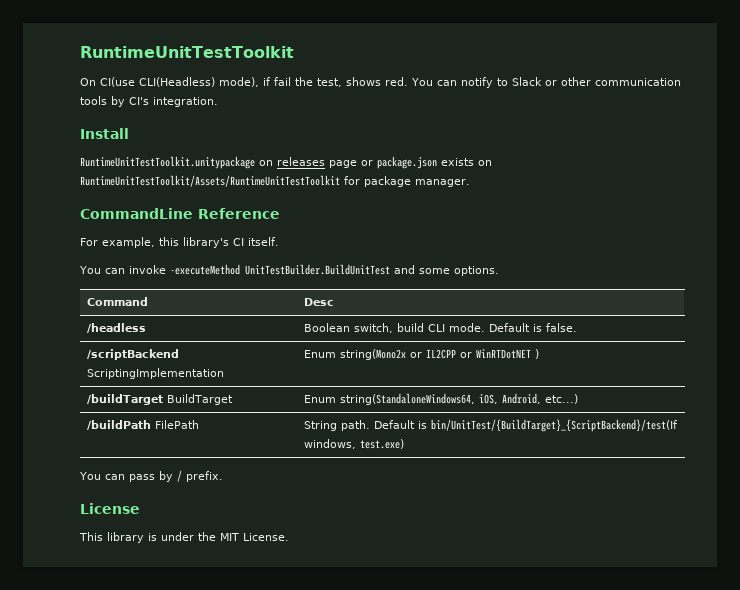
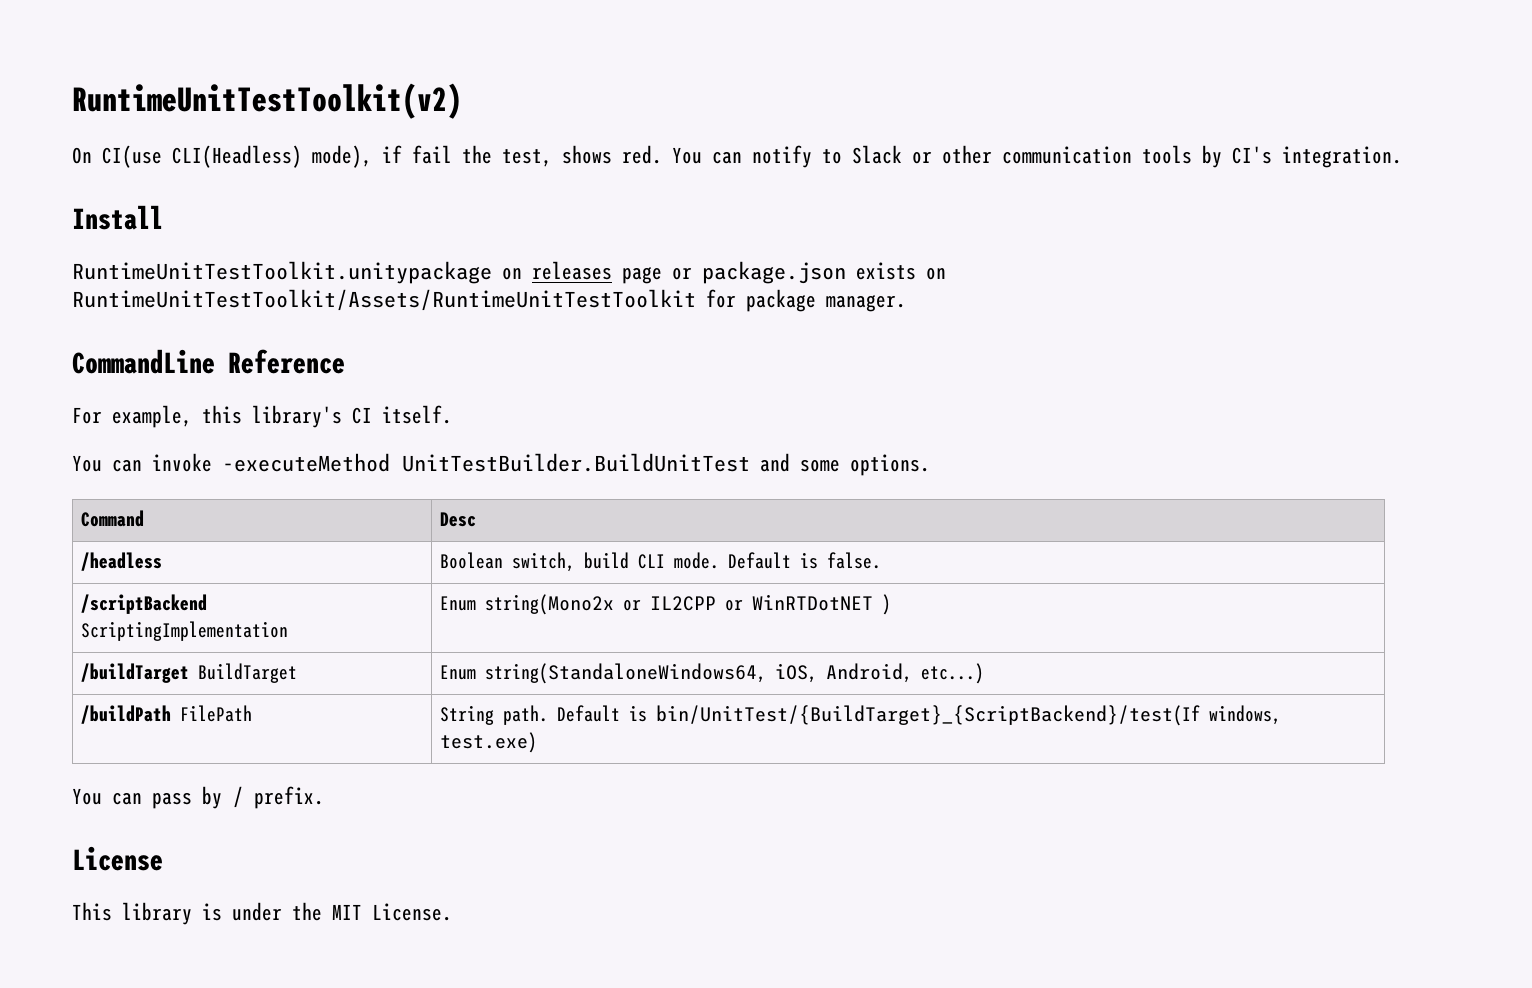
- RuntimeUnitTestToolkit
+ RuntimeUnitTestToolkit(v2)

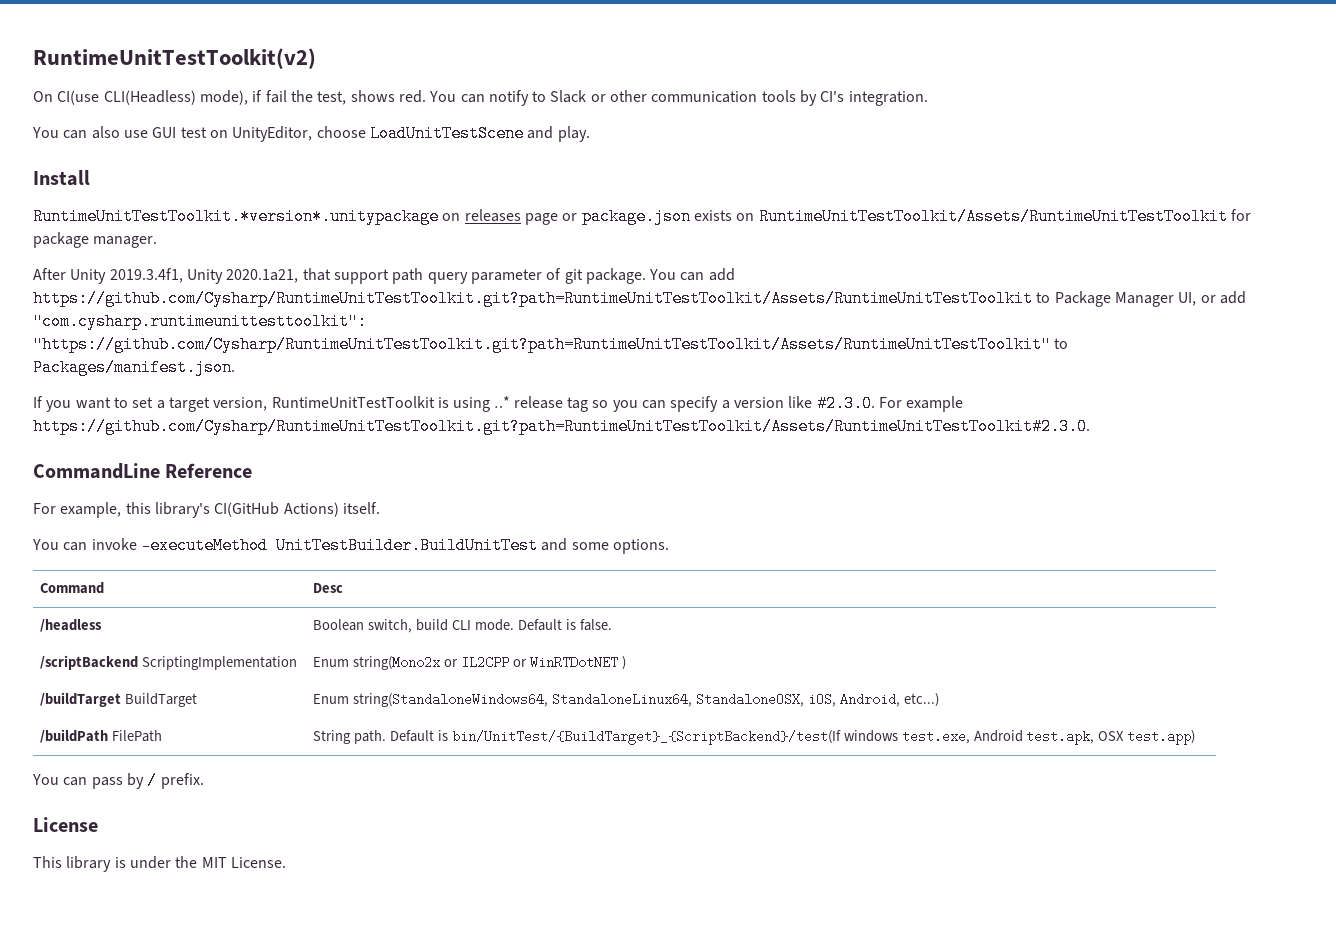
+ You can also use GUI test on UnityEditor, choose LoadUnitTestScene and play.
- RuntimeUnitTestToolkit.unitypackage on releases page or package.json exists on RuntimeUnitTestToolkit/Assets/RuntimeUnitTestToolkit for package manager.
+ RuntimeUnitTestToolkit.*version*.unitypackage on releases page or package.json exists on RuntimeUnitTestToolkit/Assets/RuntimeUnitTestToolkit for package manager.
+ After Unity 2019.3.4f1, Unity 2020.1a21, that support path query parameter of git package. You can add https://github.com/Cysharp/RuntimeUnitTestToolkit.git?path=RuntimeUnitTestToolkit/Assets/RuntimeUnitTestToolkit to Package Manager UI, or add "com.cysharp.runtimeunittesttoolkit": "https://github.com/Cysharp/RuntimeUnitTestToolkit.git?path=RuntimeUnitTestToolkit/Assets/RuntimeUnitTestToolkit" to Packages/manifest.json.
+ If you want to set a target version, RuntimeUnitTestToolkit is using ..* release tag so you can specify a version like #2.3.0. For example https://github.com/Cysharp/RuntimeUnitTestToolkit.git?path=RuntimeUnitTestToolkit/Assets/RuntimeUnitTestToolkit#2.3.0.
- For example, this library's CI itself.
+ For example, this library's CI(GitHub Actions) itself.
- /buildTarget BuildTarget | Enum string(StandaloneWindows64, iOS, Android, etc...)
+ /buildTarget BuildTarget | Enum string(StandaloneWindows64, StandaloneLinux64, StandaloneOSX, iOS, Android, etc...)
- /buildPath FilePath | String path. Default is bin/UnitTest/{BuildTarget}_{ScriptBackend}/test(If windows, test.exe)
+ /buildPath FilePath | String path. Default is bin/UnitTest/{BuildTarget}_{ScriptBackend}/test(If windows test.exe, Android test.apk, OSX test.app)

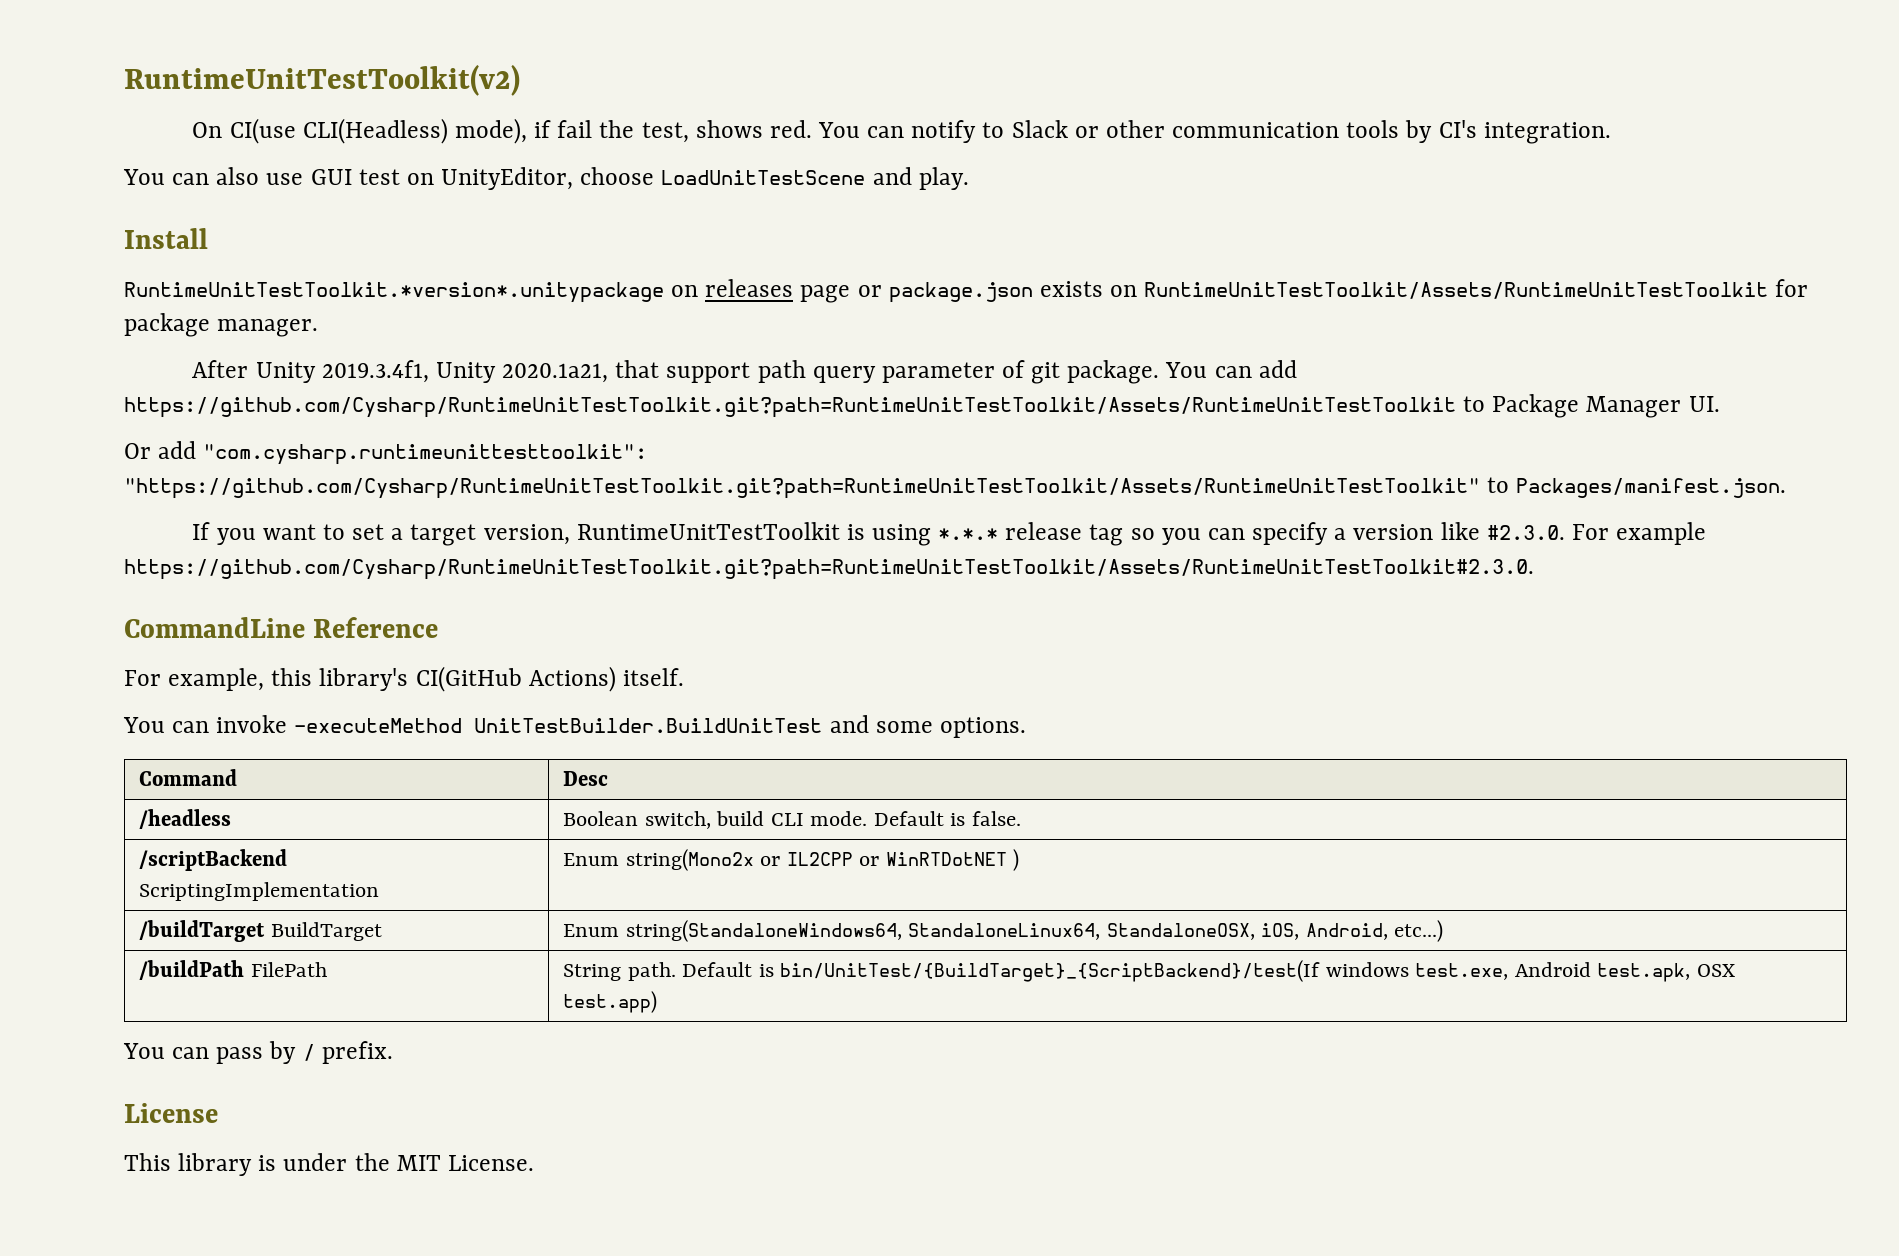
- You can add https://github.com/Cysharp/RuntimeUnitTestToolkit.git?path=RuntimeUnitTestToolkit/Assets/RuntimeUnitTestToolkit to Package Manager UI, or add "com.cysharp.runtimeunittesttoolkit": "https://github.com/Cysharp/RuntimeUnitTestToolkit.git?path=RuntimeUnitTestToolkit/Assets/RuntimeUnitTestToolkit" to Packages/manifest.json.
+ You can add https://github.com/Cysharp/RuntimeUnitTestToolkit.git?path=RuntimeUnitTestToolkit/Assets/RuntimeUnitTestToolkit to Package Manager UI.
+ Or add "com.cysharp.runtimeunittesttoolkit": "https://github.com/Cysharp/RuntimeUnitTestToolkit.git?path=RuntimeUnitTestToolkit/Assets/RuntimeUnitTestToolkit" to Packages/manifest.json.
- If you want to set a target version, RuntimeUnitTestToolkit is using ..* release tag so you can specify a version like #2.3.0. For example https://github.com/Cysharp/RuntimeUnitTestToolkit.git?path=RuntimeUnitTestToolkit/Assets/RuntimeUnitTestToolkit#2.3.0.
+ If you want to set a target version, RuntimeUnitTestToolkit is using *.*.* release tag so you can specify a version like #2.3.0. For example https://github.com/Cysharp/RuntimeUnitTestToolkit.git?path=RuntimeUnitTestToolkit/Assets/RuntimeUnitTestToolkit#2.3.0.

